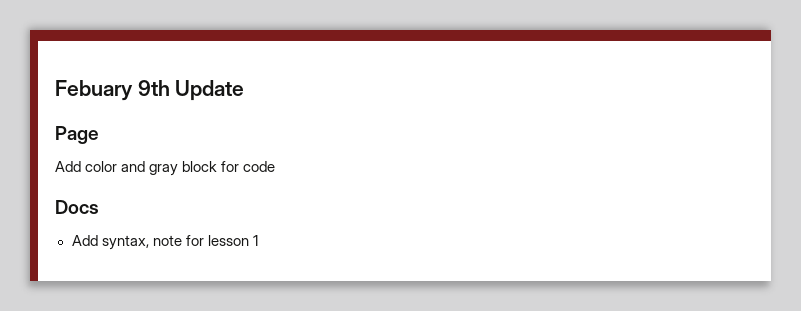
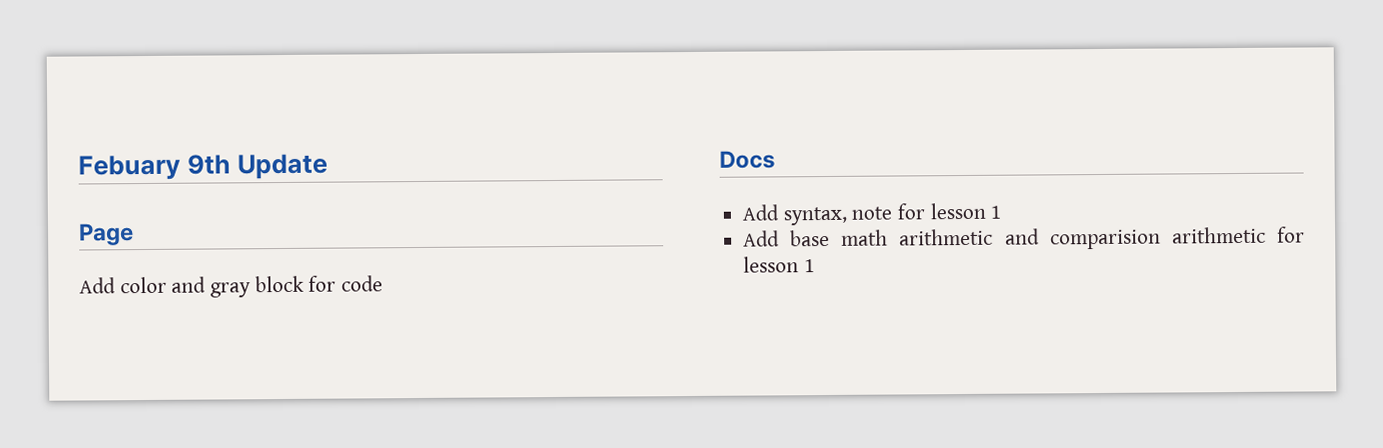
+ Add base math arithmetic and comparision arithmetic for lesson 1

